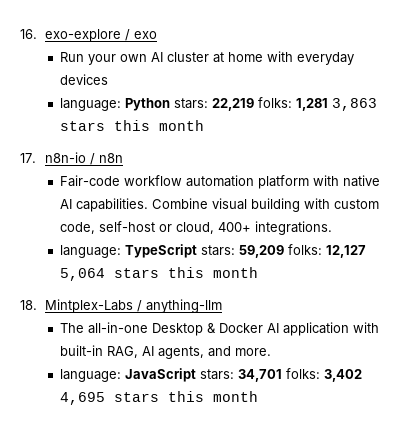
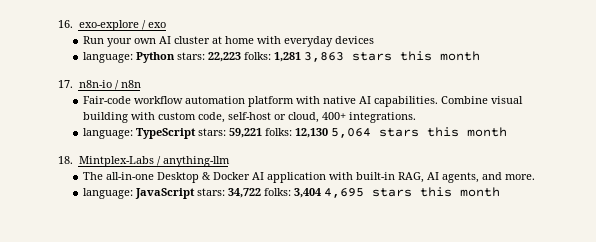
- language: Python stars: 22,219 folks: 1,281 3,863 stars this month
+ language: Python stars: 22,223 folks: 1,281 3,863 stars this month
- language: TypeScript stars: 59,209 folks: 12,127 5,064 stars this month
+ language: TypeScript stars: 59,221 folks: 12,130 5,064 stars this month
- language: JavaScript stars: 34,701 folks: 3,402 4,695 stars this month
+ language: JavaScript stars: 34,722 folks: 3,404 4,695 stars this month

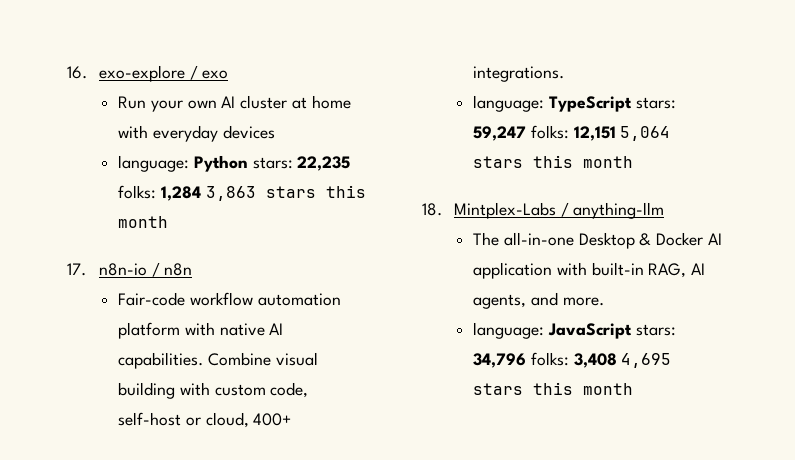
- language: Python stars: 22,223 folks: 1,281 3,863 stars this month
+ language: Python stars: 22,235 folks: 1,284 3,863 stars this month
- language: TypeScript stars: 59,221 folks: 12,130 5,064 stars this month
+ language: TypeScript stars: 59,247 folks: 12,151 5,064 stars this month
- language: JavaScript stars: 34,722 folks: 3,404 4,695 stars this month
+ language: JavaScript stars: 34,796 folks: 3,408 4,695 stars this month

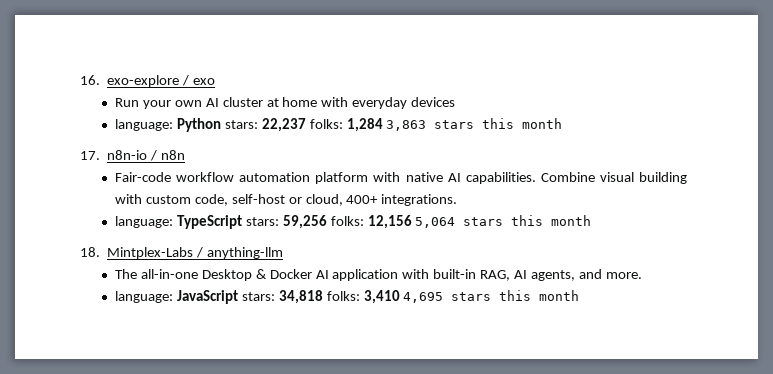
- language: Python stars: 22,235 folks: 1,284 3,863 stars this month
+ language: Python stars: 22,237 folks: 1,284 3,863 stars this month
- language: TypeScript stars: 59,247 folks: 12,151 5,064 stars this month
+ language: TypeScript stars: 59,256 folks: 12,156 5,064 stars this month
- language: JavaScript stars: 34,796 folks: 3,408 4,695 stars this month
+ language: JavaScript stars: 34,818 folks: 3,410 4,695 stars this month

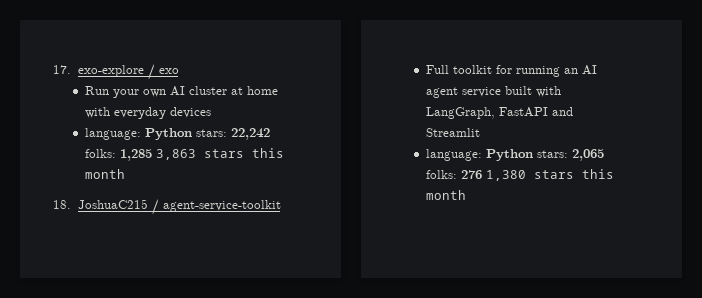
- 16. exo-explore / exo
+ 17. exo-explore / exo
- language: Python stars: 22,237 folks: 1,284 3,863 stars this month
+ language: Python stars: 22,242 folks: 1,285 3,863 stars this month
- 17. n8n-io / n8n
- Fair-code workflow automation platform with native AI capabilities. Combine visual building with custom code, self-host or cloud, 400+ integrations.
- language: TypeScript stars: 59,256 folks: 12,156 5,064 stars this month
- 18. Mintplex-Labs / anything-llm
- The all-in-one Desktop & Docker AI application with built-in RAG, AI agents, and more.
- language: JavaScript stars: 34,818 folks: 3,410 4,695 stars this month
+ 18. JoshuaC215 / agent-service-toolkit
+ Full toolkit for running an AI agent service built with LangGraph, FastAPI and Streamlit
+ language: Python stars: 2,065 folks: 276 1,380 stars this month

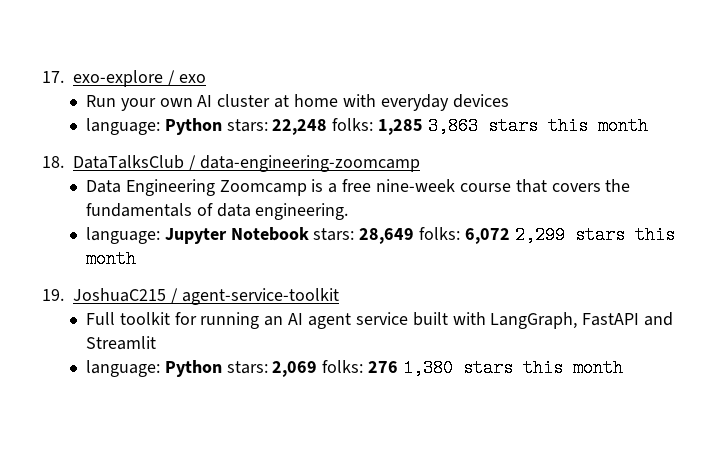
- language: Python stars: 22,242 folks: 1,285 3,863 stars this month
+ language: Python stars: 22,248 folks: 1,285 3,863 stars this month
- 18. JoshuaC215 / agent-service-toolkit
+ 18. DataTalksClub / data-engineering-zoomcamp
+ Data Engineering Zoomcamp is a free nine-week course that covers the fundamentals of data engineering.
+ language: Jupyter Notebook stars: 28,649 folks: 6,072 2,299 stars this month
+ 19. JoshuaC215 / agent-service-toolkit
- language: Python stars: 2,065 folks: 276 1,380 stars this month
+ language: Python stars: 2,069 folks: 276 1,380 stars this month

